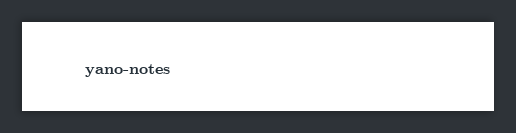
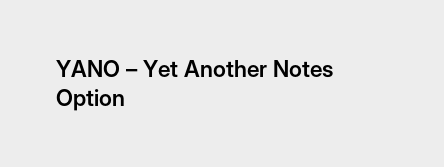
- yano-notes
+ YANO – Yet Another Notes Option

